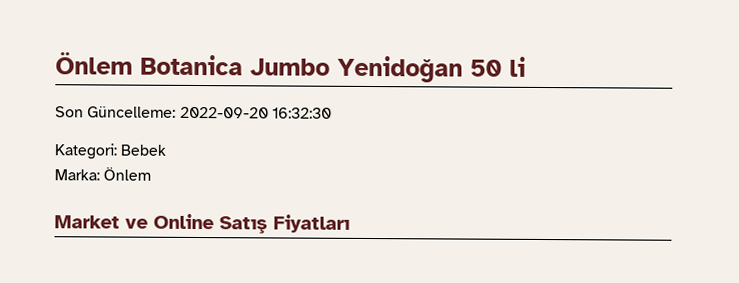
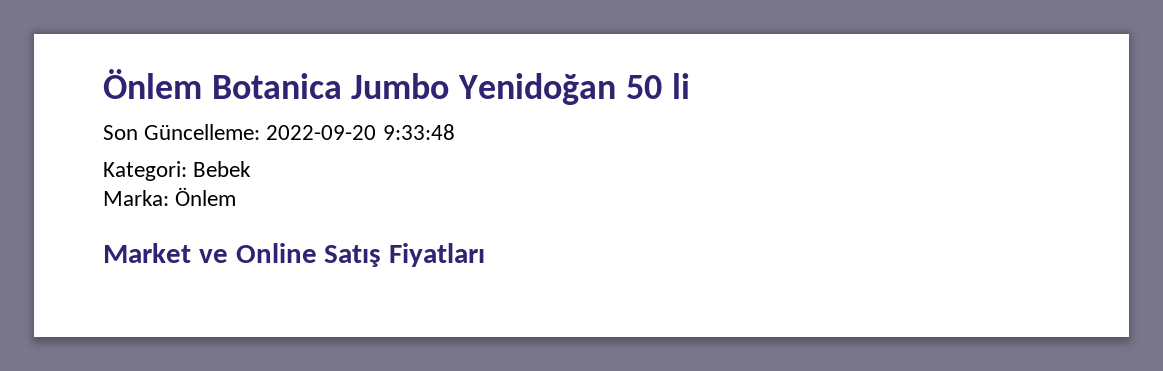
- Son Güncelleme: 2022-09-20 16:32:30
+ Son Güncelleme: 2022-09-20 9:33:48

